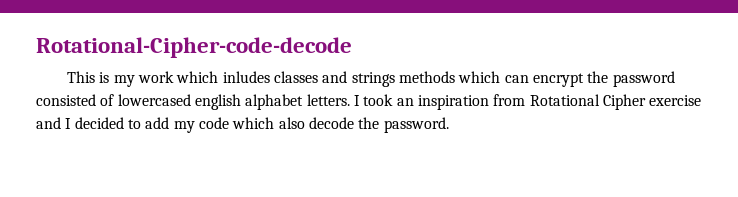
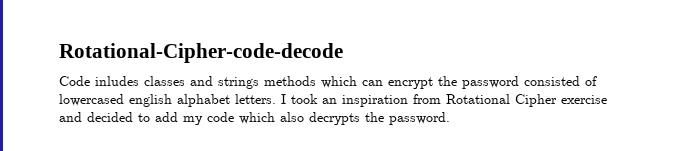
- This is my work which inludes classes and strings methods which can encrypt the password consisted of lowercased english alphabet letters.
+ Code inludes classes and strings methods which can encrypt the password consisted of lowercased english alphabet letters.
- I took an inspiration from Rotational Cipher exercise and I decided to add my code which also decode the password.
+ I took an inspiration from Rotational Cipher exercise and decided to add my code which also decrypts the password.

